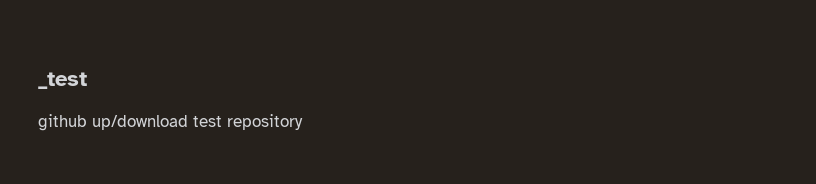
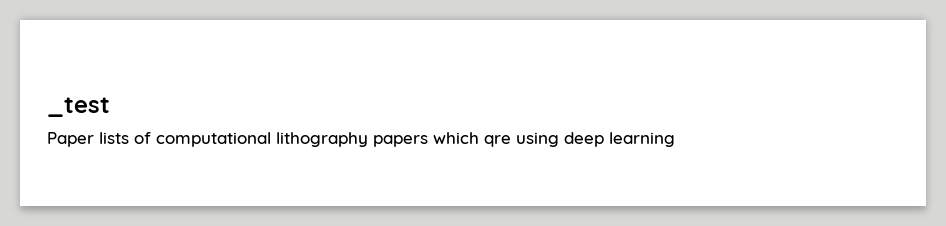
- github up/download test repository
+ Paper lists of computational lithography papers which qre using deep learning

